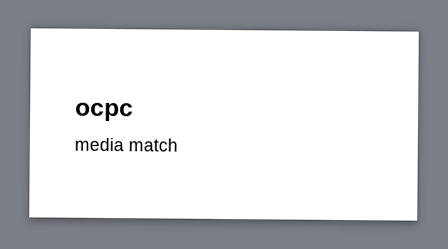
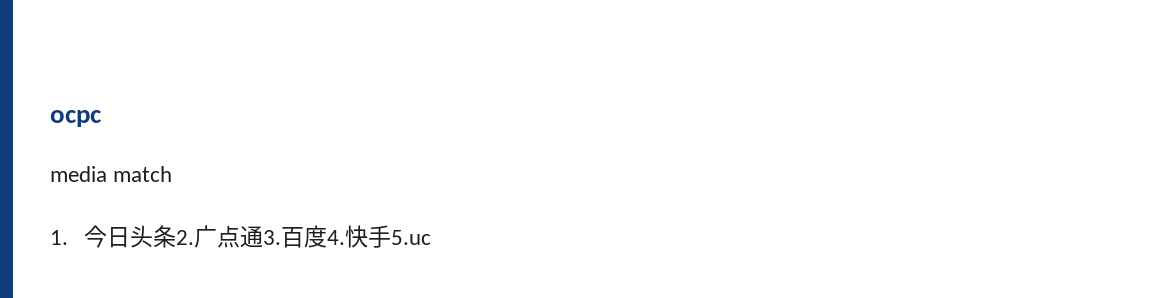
+ 1.今日头条2.广点通3.百度4.快手5.uc

